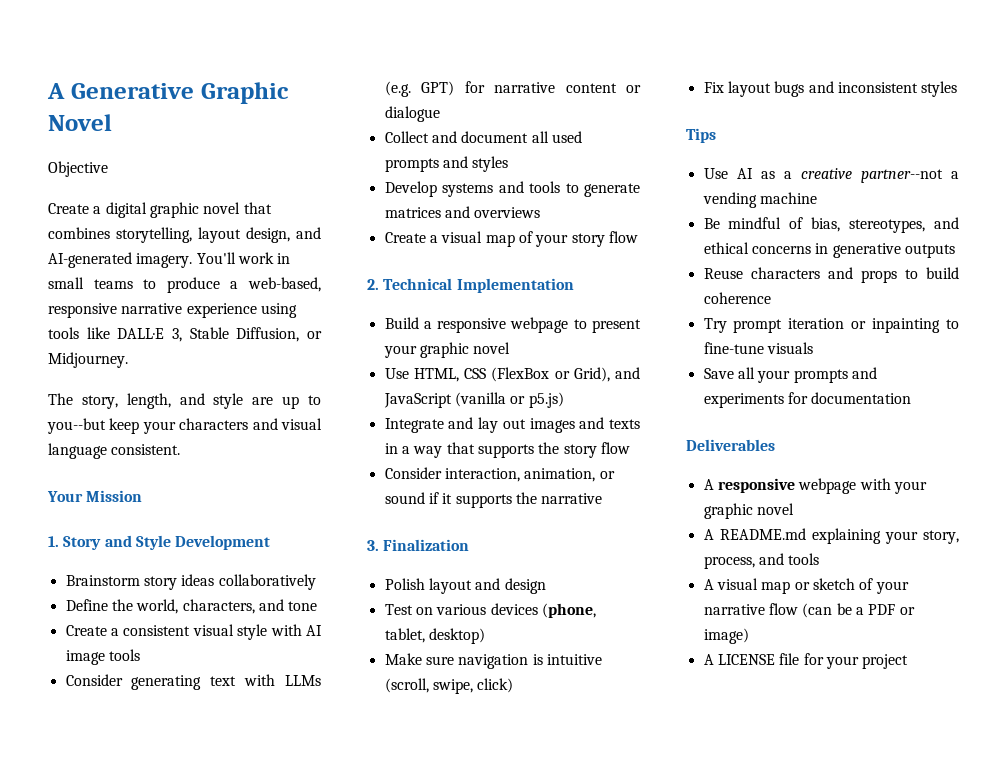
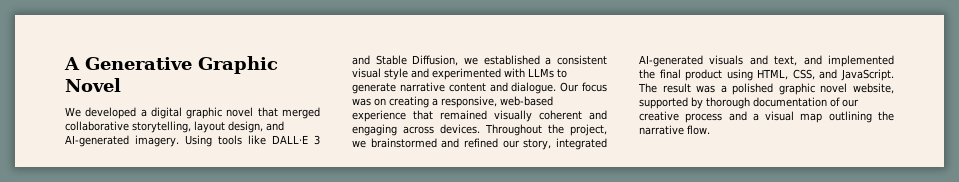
- Objective
- Create a digital graphic novel that combines storytelling, layout design, and AI-generated imagery.
+ We developed a digital graphic novel that merged collaborative storytelling, layout design, and AI-generated imagery.
- You'll work in small teams to produce a web-based, responsive narrative experience using tools like DALL·E 3, Stable Diffusion, or Midjourney.
- The story, length, and style are up to you--but keep your characters and visual language consistent.
- Your Mission
- 1. Story and Style Development
- Brainstorm story ideas collaboratively
- Define the world, characters, and tone
- Create a consistent visual style with AI image tools
- Consider generating text with LLMs (e.g. GPT) for narrative content or dialogue
- Collect and document all used prompts and styles
- Develop systems and tools to generate matrices and overviews
- Create a visual map of your story flow
- 2. Technical Implementation
- Build a responsive webpage to present your graphic novel
- Use HTML, CSS (FlexBox or Grid), and JavaScript (vanilla or p5.js)
- Integrate and lay out images and texts in a way that supports the story flow
- Consider interaction, animation, or sound if it supports the narrative
- 3. Finalization
- Polish layout and design
- Test on various devices (phone, tablet, desktop)
- Make sure navigation is intuitive (scroll, swipe, click)
- Fix layout bugs and inconsistent styles
- Tips
- Use AI as a creative partner--not a vending machine
- Be mindful of bias, stereotypes, and ethical concerns in generative outputs
- Reuse characters and props to build coherence
- Try prompt iteration or inpainting to fine-tune visuals
- Save all your prompts and experiments for documentation
- Deliverables
- A responsive webpage with your graphic novel
- A README.md explaining your story, process, and tools
- A visual map or sketch of your narrative flow (can be a PDF or image)
- A LICENSE file for your project
+ Using tools like DALL·E 3 and Stable Diffusion, we established a consistent visual style and experimented with LLMs to generate narrative content and dialogue. Our focus was on creating a responsive, web-based experience that remained visually coherent and engaging across devices. Throughout the project, we brainstormed and refined our story, integrated AI-generated visuals and text, and implemented the final product using HTML, CSS, and JavaScript. The result was a polished graphic novel website, supported by thorough documentation of our creative process and a visual map outlining the narrative flow.

